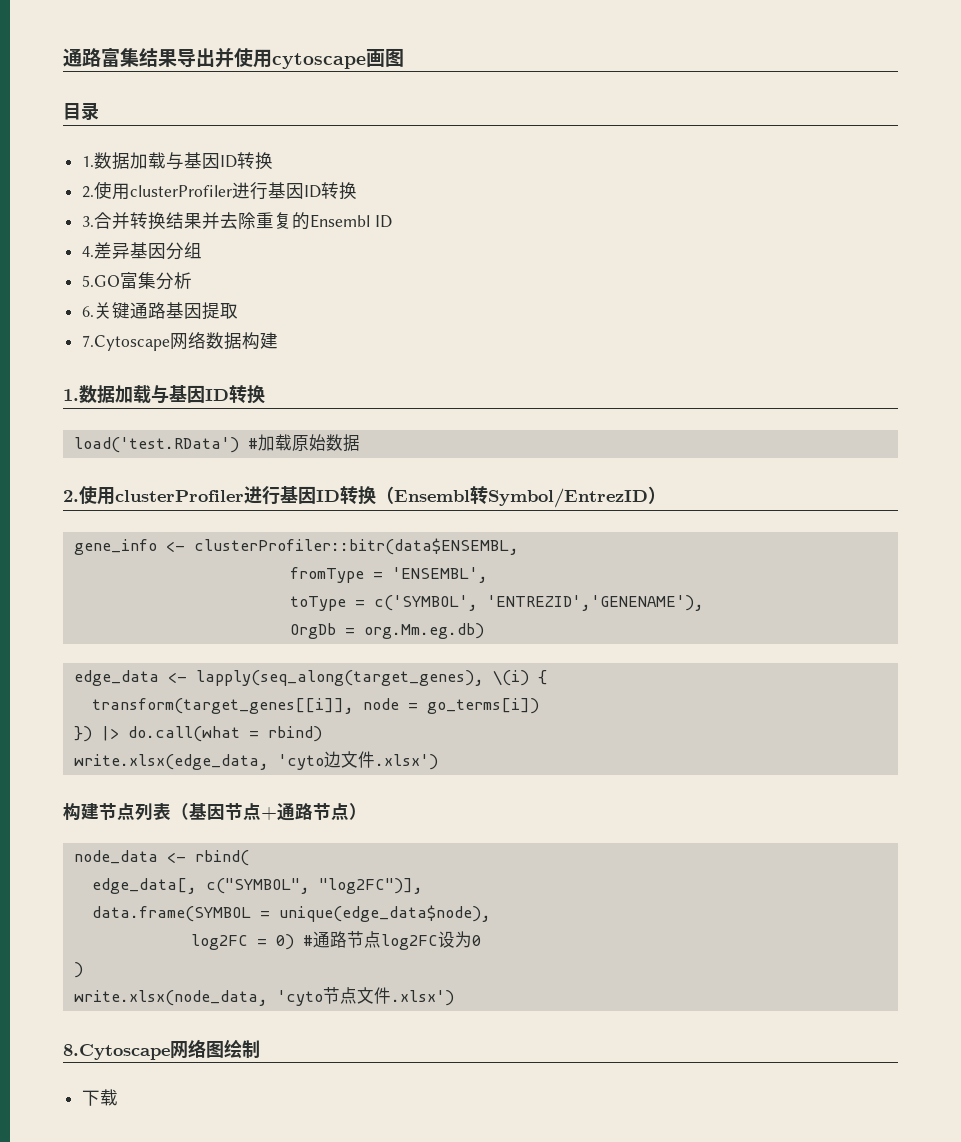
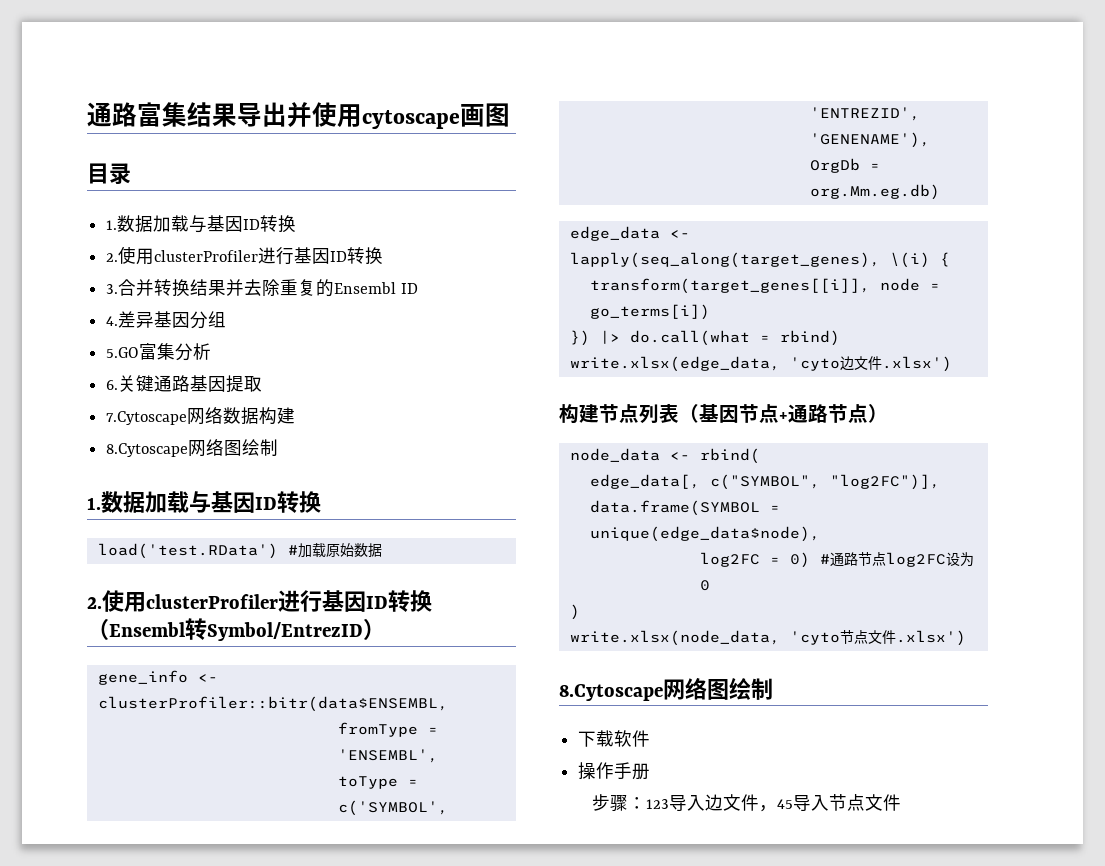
  7.Cytoscape网络数据构建
+ 8.Cytoscape网络图绘制
- 下载
+ 下载软件
+ 操作手册
+ 步骤：123导入边文件，45导入节点文件

